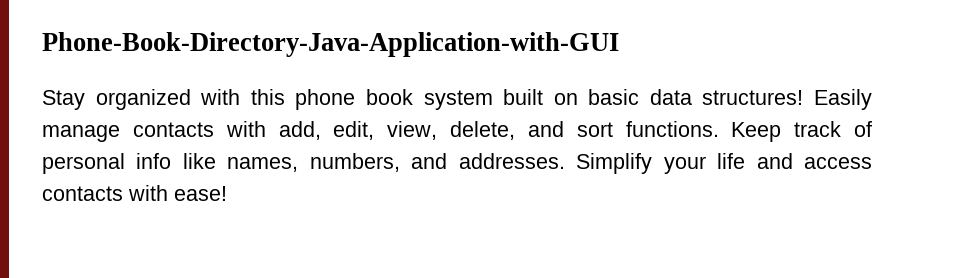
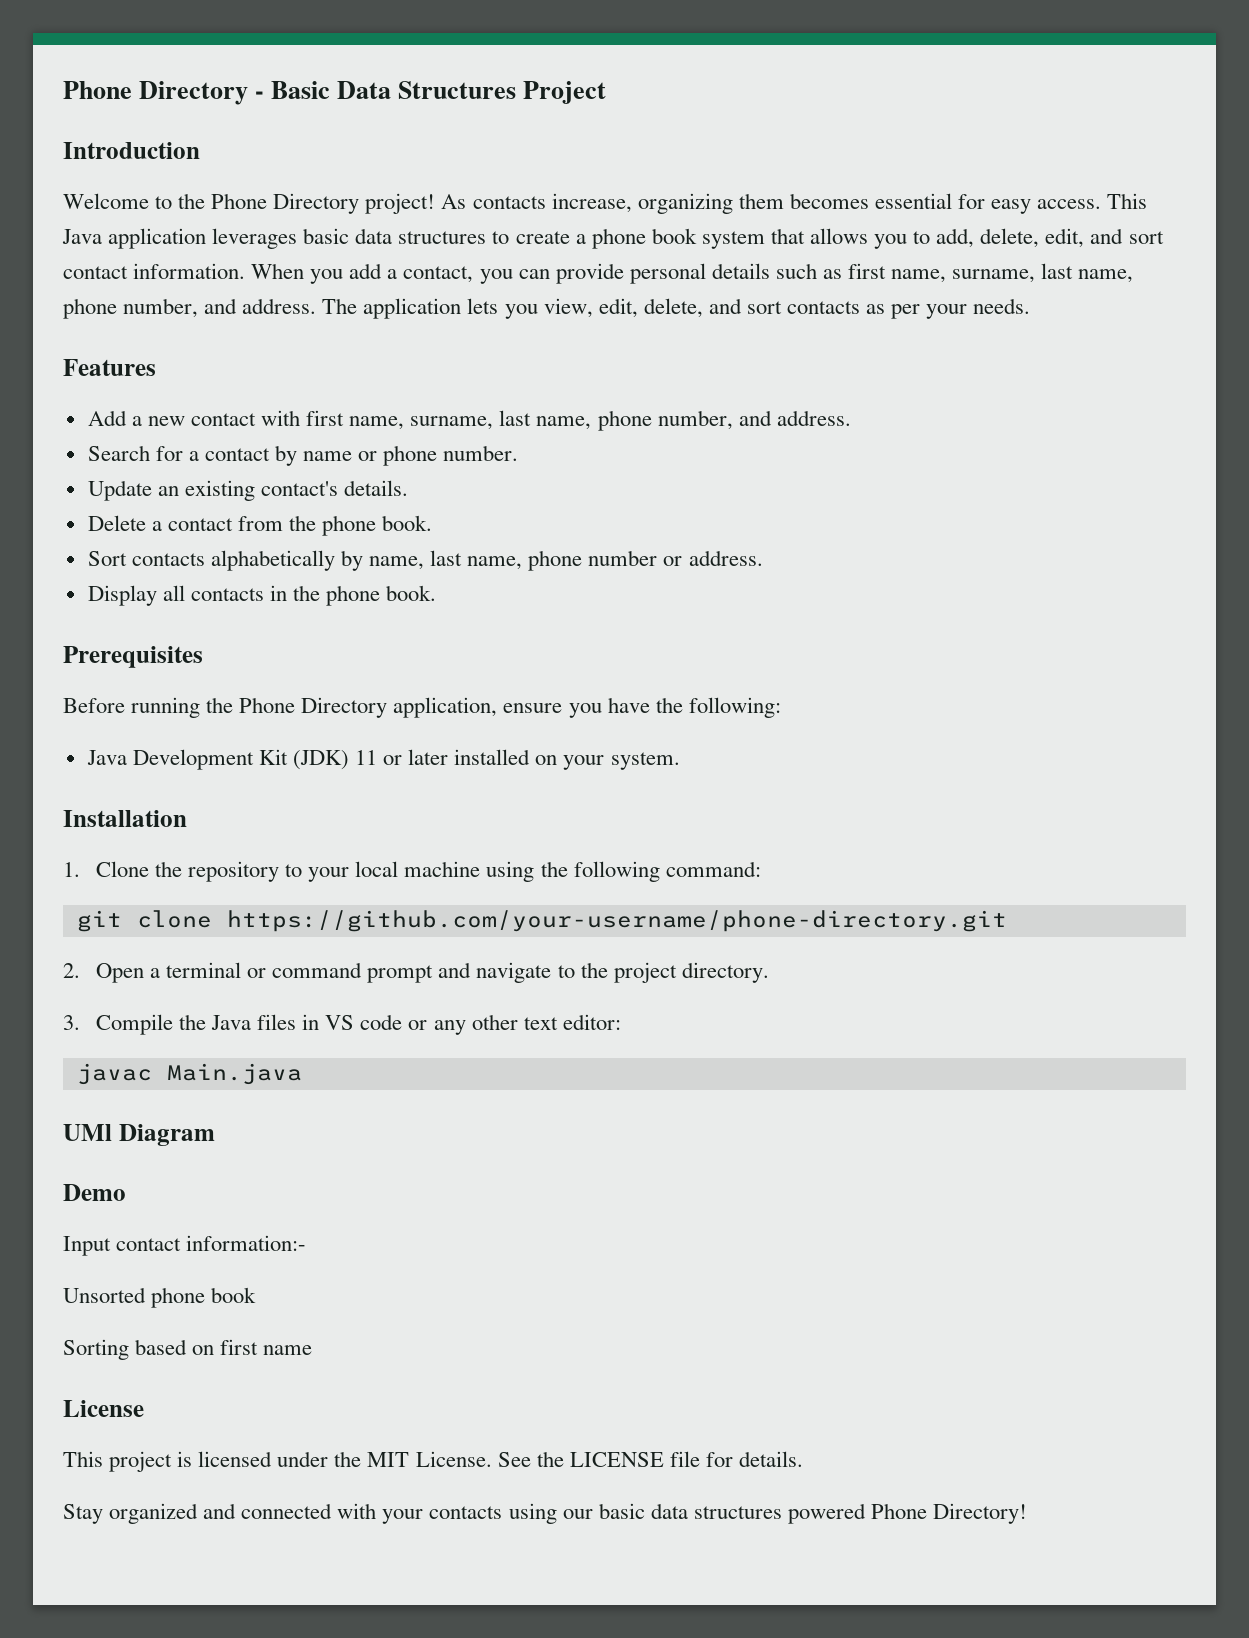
- Phone-Book-Directory-Java-Application-with-GUI
- Stay organized with this phone book system built on basic data structures! Easily manage contacts with add, edit, view, delete, and sort functions. Keep track of personal info like names, numbers, and addresses. Simplify your life and access contacts with ease!
+ Phone Directory - Basic Data Structures Project
+ Introduction
+ Welcome to the Phone Directory project! As contacts increase, organizing them becomes essential for easy access. This Java application leverages basic data structures to create a phone book system that allows you to add, delete, edit, and sort contact information. When you add a contact, you can provide personal details such as first name, surname, last name, phone number, and address. The application lets you view, edit, delete, and sort contacts as per your needs.
+ Features
+ Add a new contact with first name, surname, last name, phone number, and address.
+ Search for a contact by name or phone number.
+ Update an existing contact's details.
+ Delete a contact from the phone book.
+ Sort contacts alphabetically by name, last name, phone number or address.
+ Display all contacts in the phone book.
+ Prerequisites
+ Before running the Phone Directory application, ensure you have the following:
+ Java Development Kit (JDK) 11 or later installed on your system.
+ Installation
+ 1. Clone the repository to your local machine using the following command:
+ git clone https://github.com/your-username/phone-directory.git
+ 2. Open a terminal or command prompt and navigate to the project directory.
+ 3. Compile the Java files in VS code or any other text editor:
+ javac Main.java
+ UMl Diagram
+ Demo
+ Input contact information:-
+ Unsorted phone book
+ Sorting based on first name
+ License
+ This project is licensed under the MIT License. See the LICENSE file for details.
+ Stay organized and connected with your contacts using our basic data structures powered Phone Directory!

